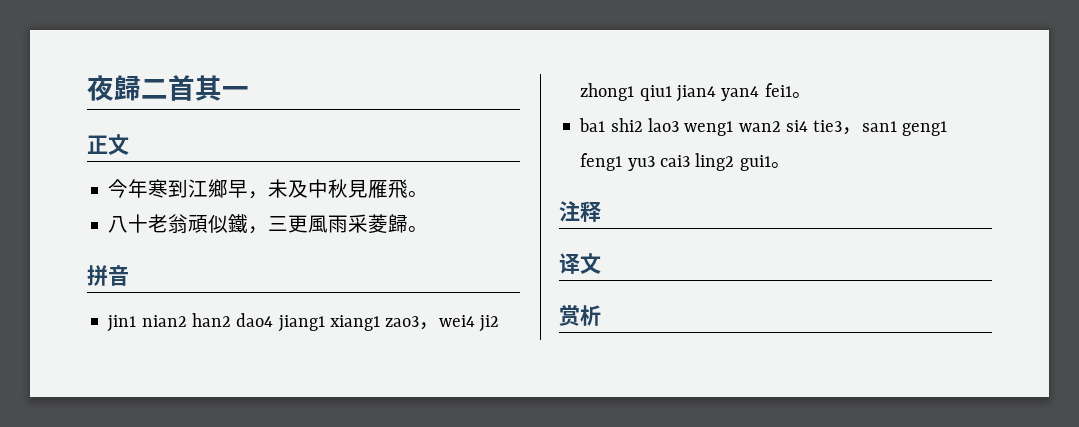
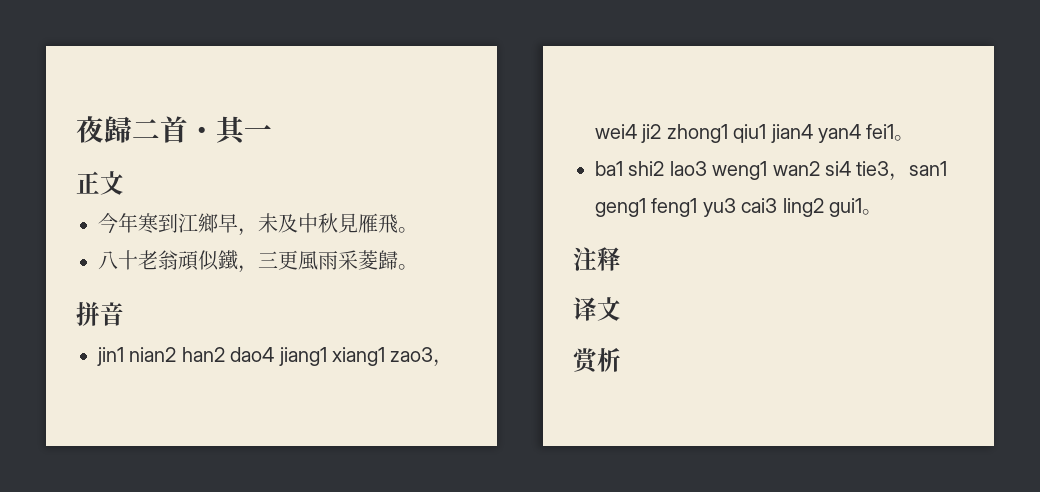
- 夜歸二首其一
+ 夜歸二首・其一

